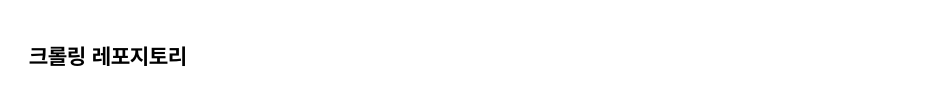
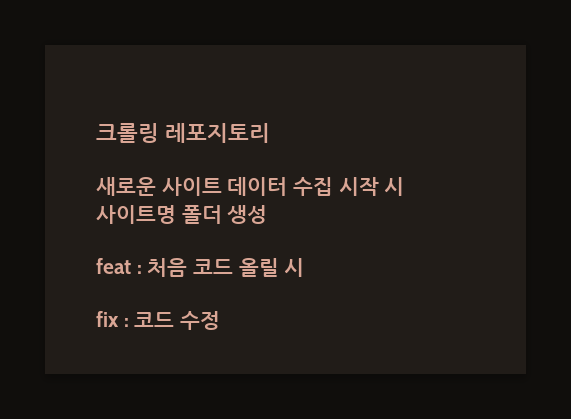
+ 새로운 사이트 데이터 수집 시작 시 사이트명 폴더 생성
+ feat : 처음 코드 올릴 시
+ fix : 코드 수정

